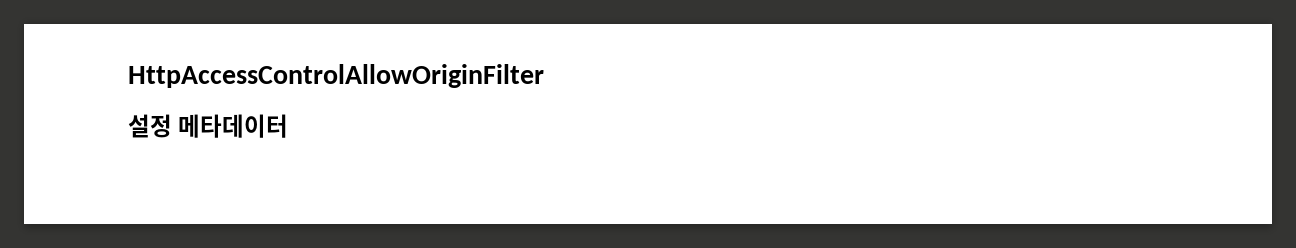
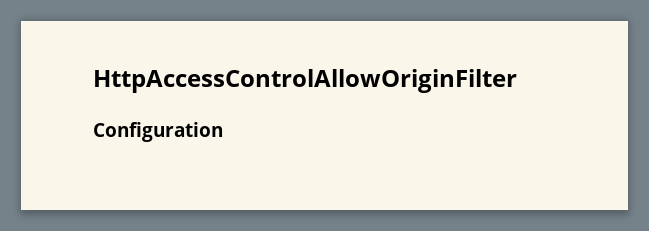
- 설정 메타데이터
+ Configuration

